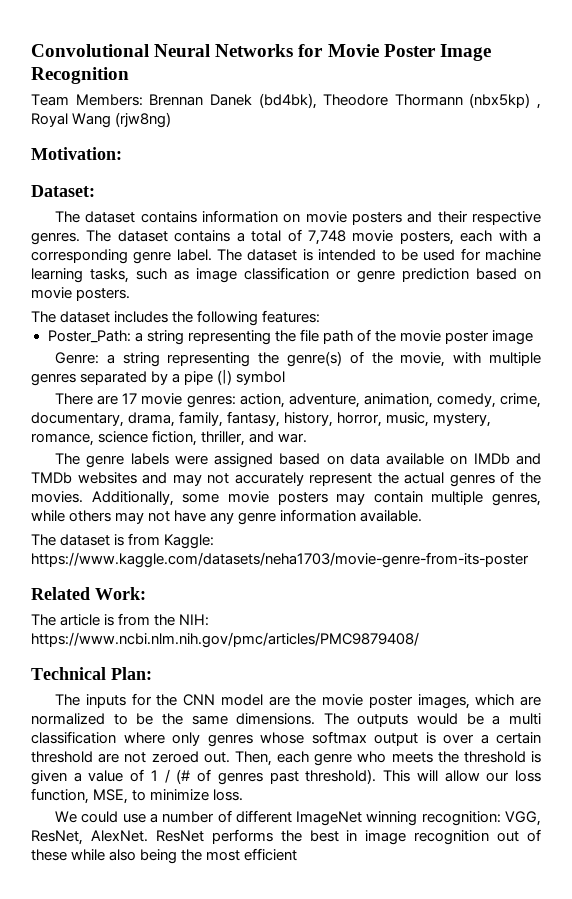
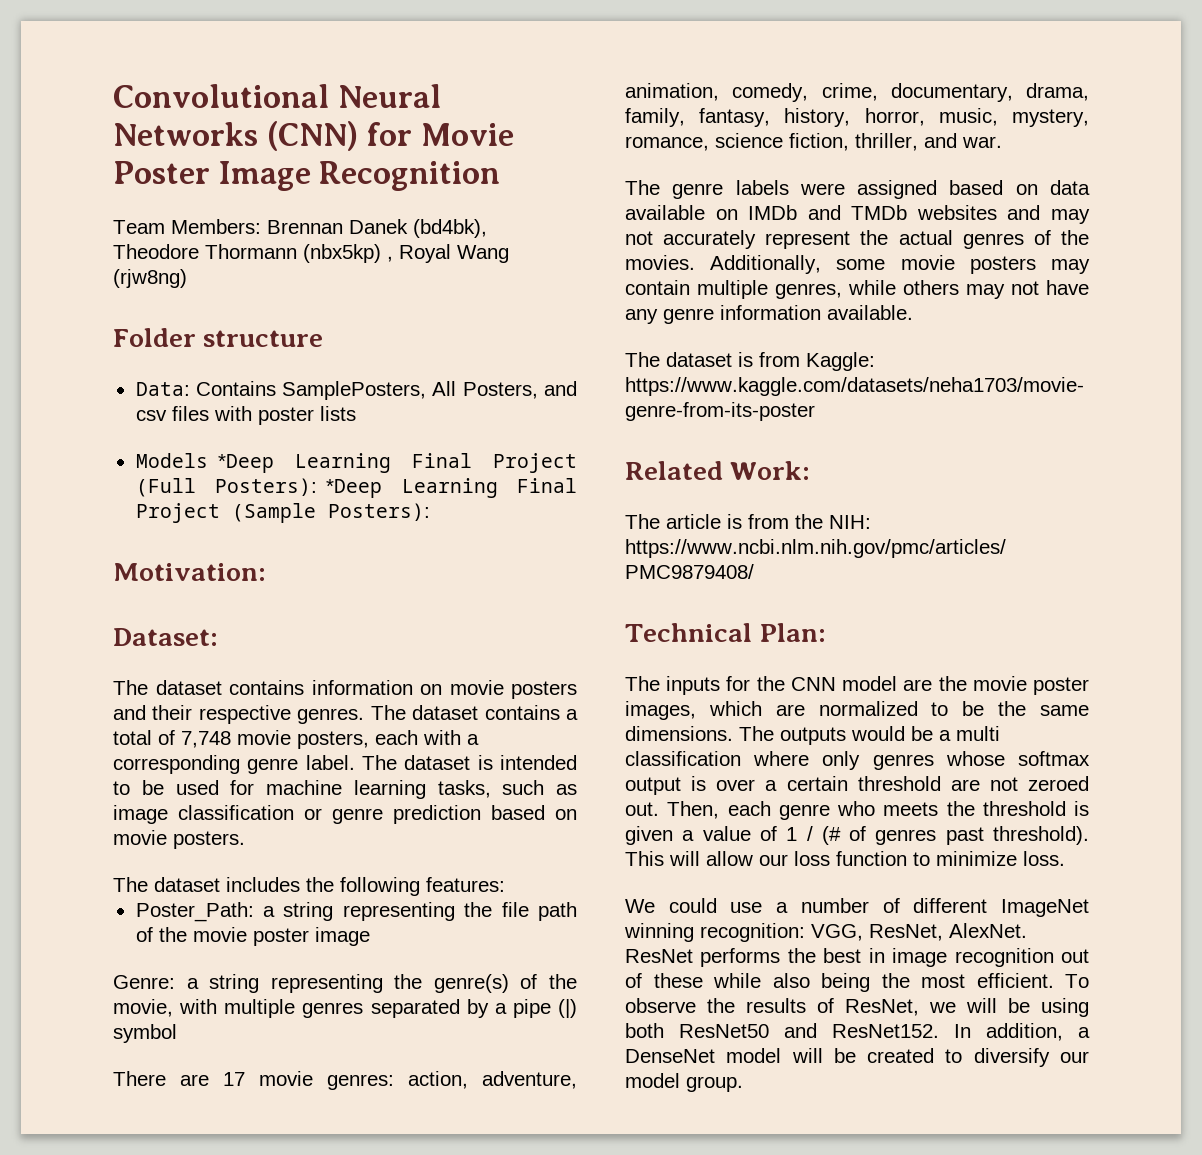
- Convolutional Neural Networks for Movie Poster Image Recognition
+ Convolutional Neural Networks (CNN) for Movie Poster Image Recognition
+ Folder structure
+ Data: Contains SamplePosters, All Posters, and csv files with poster lists
+ Models *Deep Learning Final Project (Full Posters): *Deep Learning Final Project (Sample Posters):
- This will allow our loss function, MSE, to minimize loss.
+ This will allow our loss function to minimize loss.
- ResNet performs the best in image recognition out of these while also being the most efficient
+ ResNet performs the best in image recognition out of these while also being the most efficient. To observe the results of ResNet, we will be using both ResNet50 and ResNet152. In addition, a DenseNet model will be created to diversify our model group.

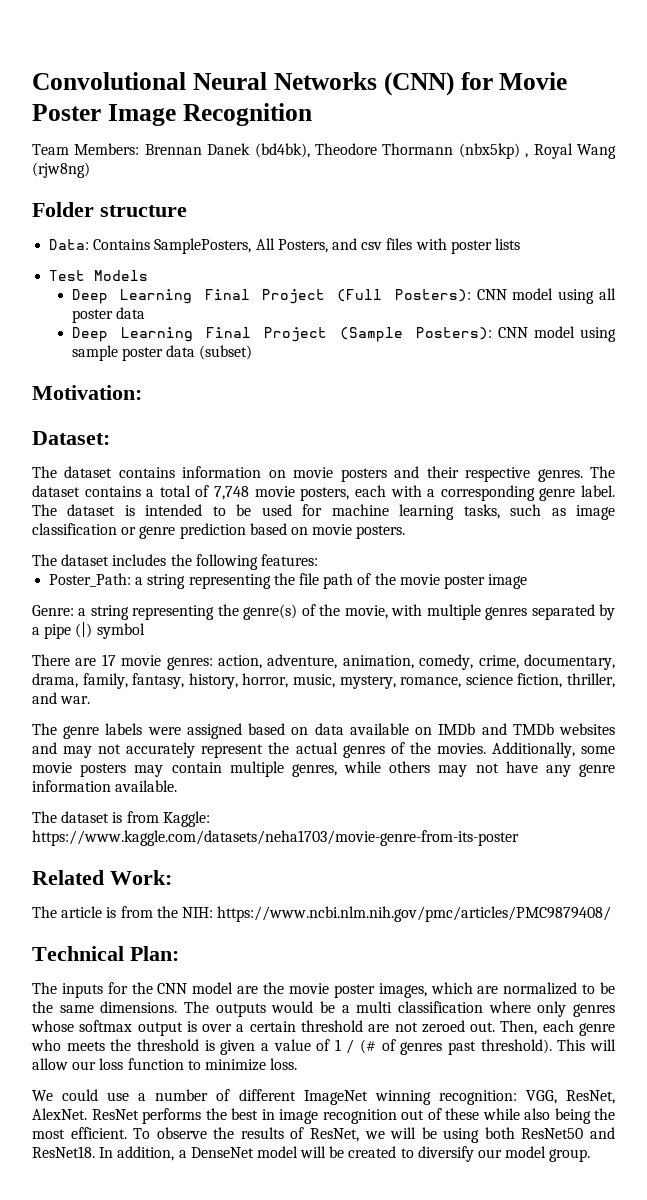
- Models *Deep Learning Final Project (Full Posters): *Deep Learning Final Project (Sample Posters):
+ Test Models
+ Deep Learning Final Project (Full Posters): CNN model using all poster data
+ Deep Learning Final Project (Sample Posters): CNN model using sample poster data (subset)
- To observe the results of ResNet, we will be using both ResNet50 and ResNet152.
+ To observe the results of ResNet, we will be using both ResNet50 and ResNet18.

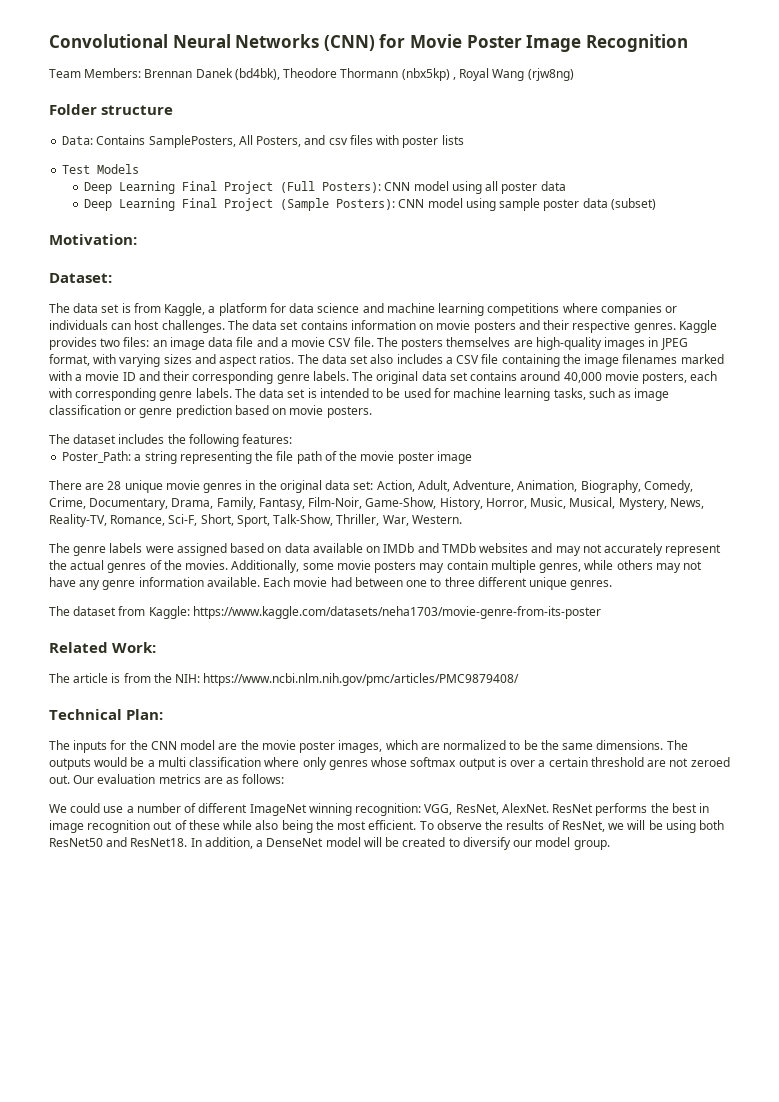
- The dataset contains information on movie posters and their respective genres.
+ The data set is from Kaggle, a platform for data science and machine learning competitions where companies or individuals can host challenges. The data set contains information on movie posters and their respective genres.
- The dataset contains a total of 7,748 movie posters, each with a corresponding genre label. The dataset is intended to be used for machine learning tasks, such as image classification or genre prediction based on movie posters.
+ Kaggle provides two files: an image data file and a movie CSV file. The posters themselves are high-quality images in JPEG format, with varying sizes and aspect ratios. The data set also includes a CSV file containing the image filenames marked with a movie ID and their corresponding genre labels. The original data set contains around 40,000 movie posters, each with corresponding genre labels. The data set is intended to be used for machine learning tasks, such as image classification or genre prediction based on movie posters.
- Genre: a string representing the genre(s) of the movie, with multiple genres separated by a pipe (|) symbol
- There are 17 movie genres: action, adventure, animation, comedy, crime, documentary, drama, family, fantasy, history, horror, music, mystery, romance, science fiction, thriller, and war.
+ There are 28 unique movie genres in the original data set: Action, Adult, Adventure, Animation, Biography, Comedy, Crime, Documentary, Drama, Family, Fantasy, Film-Noir, Game-Show, History, Horror, Music, Musical, Mystery, News, Reality-TV, Romance, Sci-F, Short, Sport, Talk-Show, Thriller, War, Western.
- Additionally, some movie posters may contain multiple genres, while others may not have any genre information available.
- The dataset is from Kaggle: https://www.kaggle.com/datasets/neha1703/movie-genre-from-its-poster
+ Additionally, some movie posters may contain multiple genres, while others may not have any genre information available. Each movie had between one to three different unique genres.
+ The dataset from Kaggle: https://www.kaggle.com/datasets/neha1703/movie-genre-from-its-poster
- Then, each genre who meets the threshold is given a value of 1 / (# of genres past threshold). This will allow our loss function to minimize loss.
+ Our evaluation metrics are as follows:

